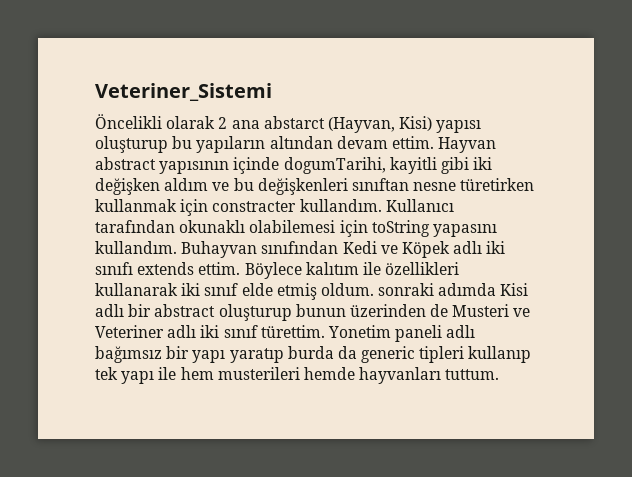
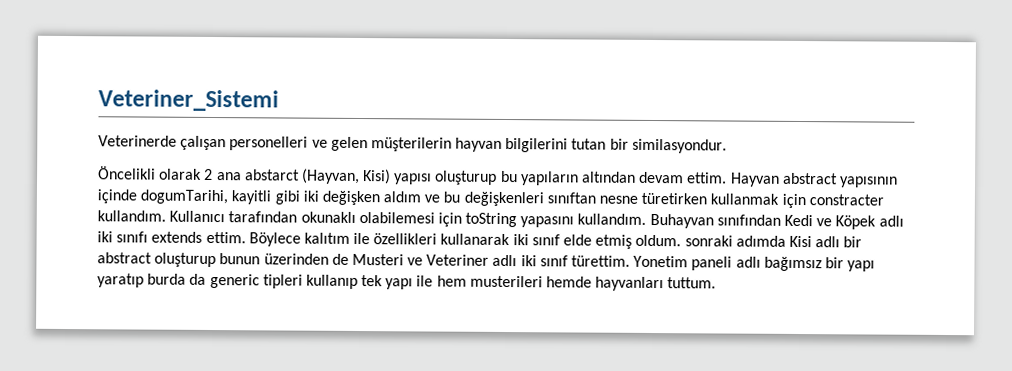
+ Veterinerde çalışan personelleri ve gelen müşterilerin hayvan bilgilerini tutan bir similasyondur.

